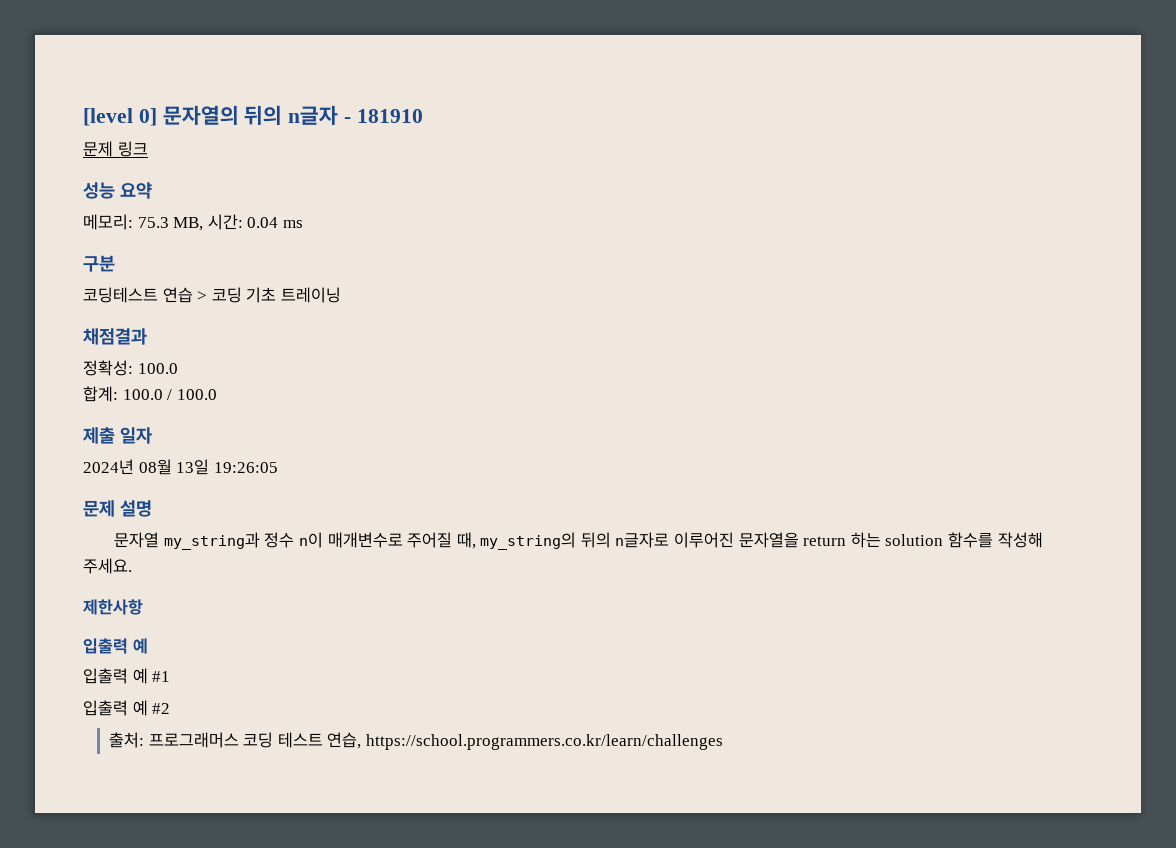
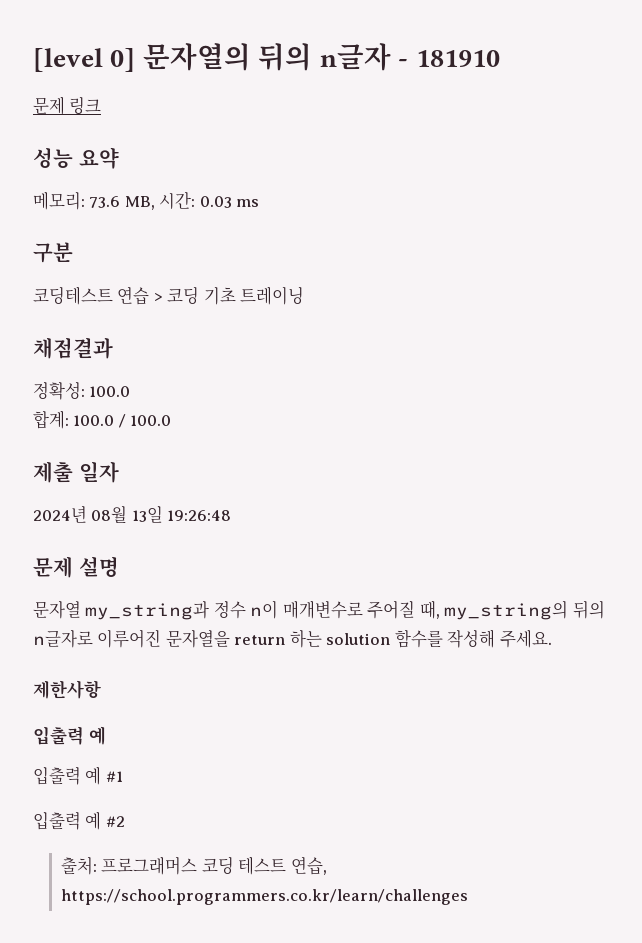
- 메모리: 75.3 MB, 시간: 0.04 ms
+ 메모리: 73.6 MB, 시간: 0.03 ms
- 2024년 08월 13일 19:26:05
+ 2024년 08월 13일 19:26:48

